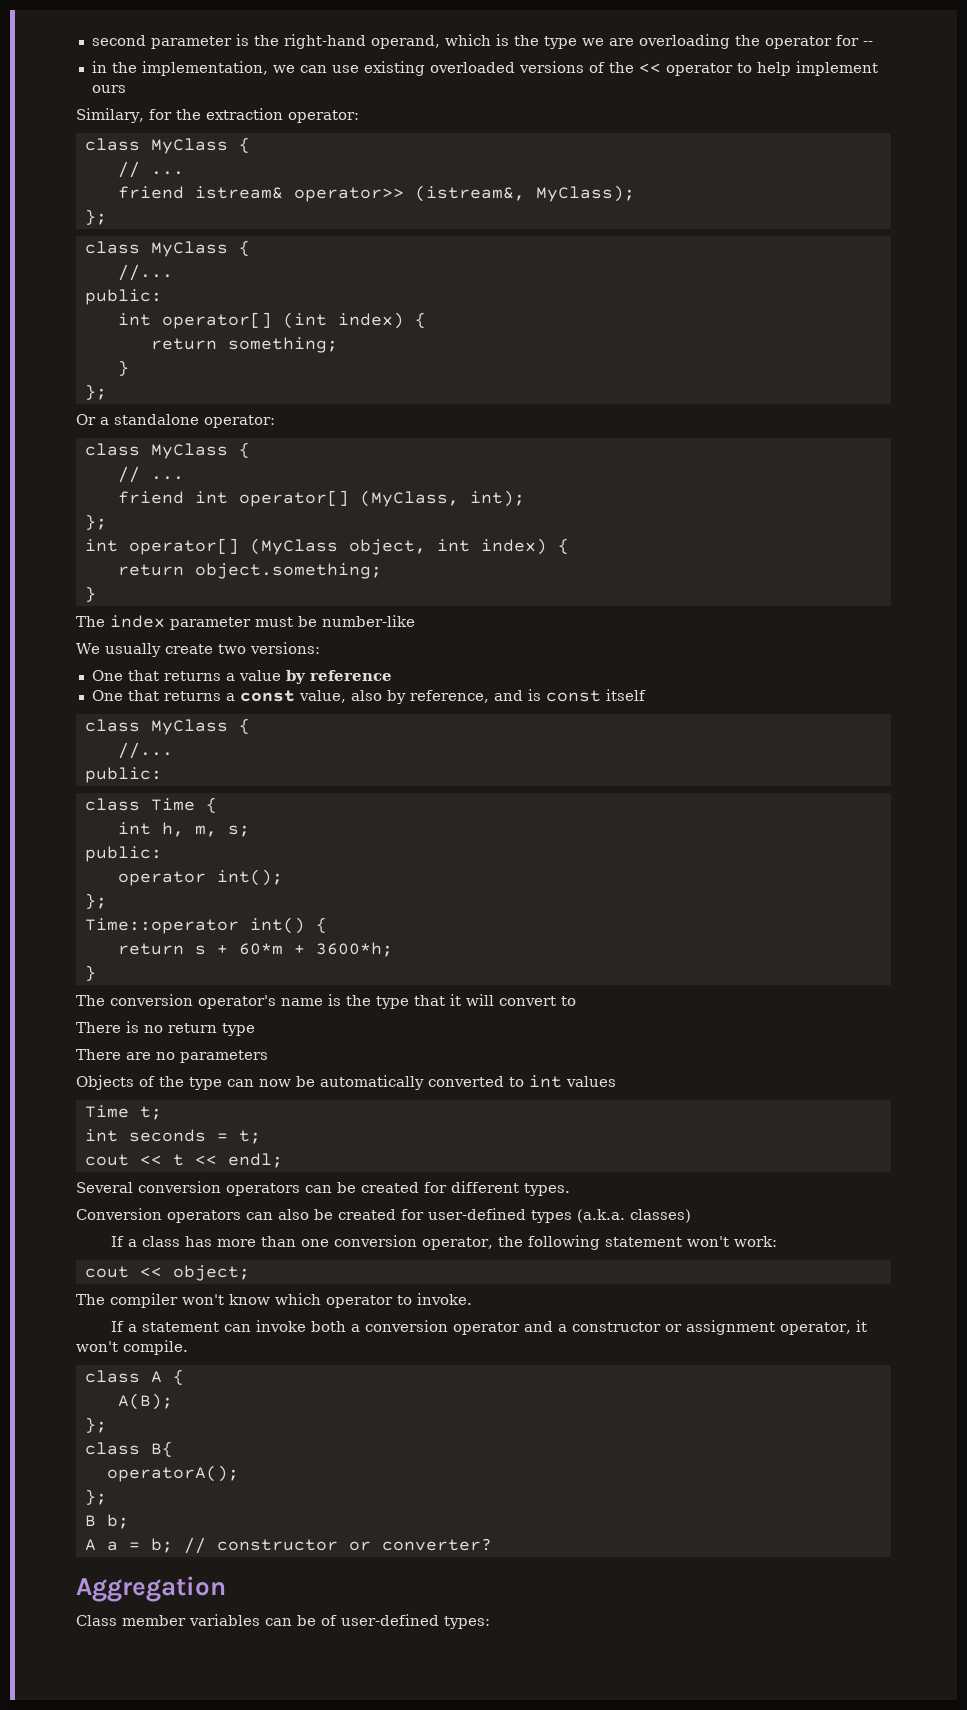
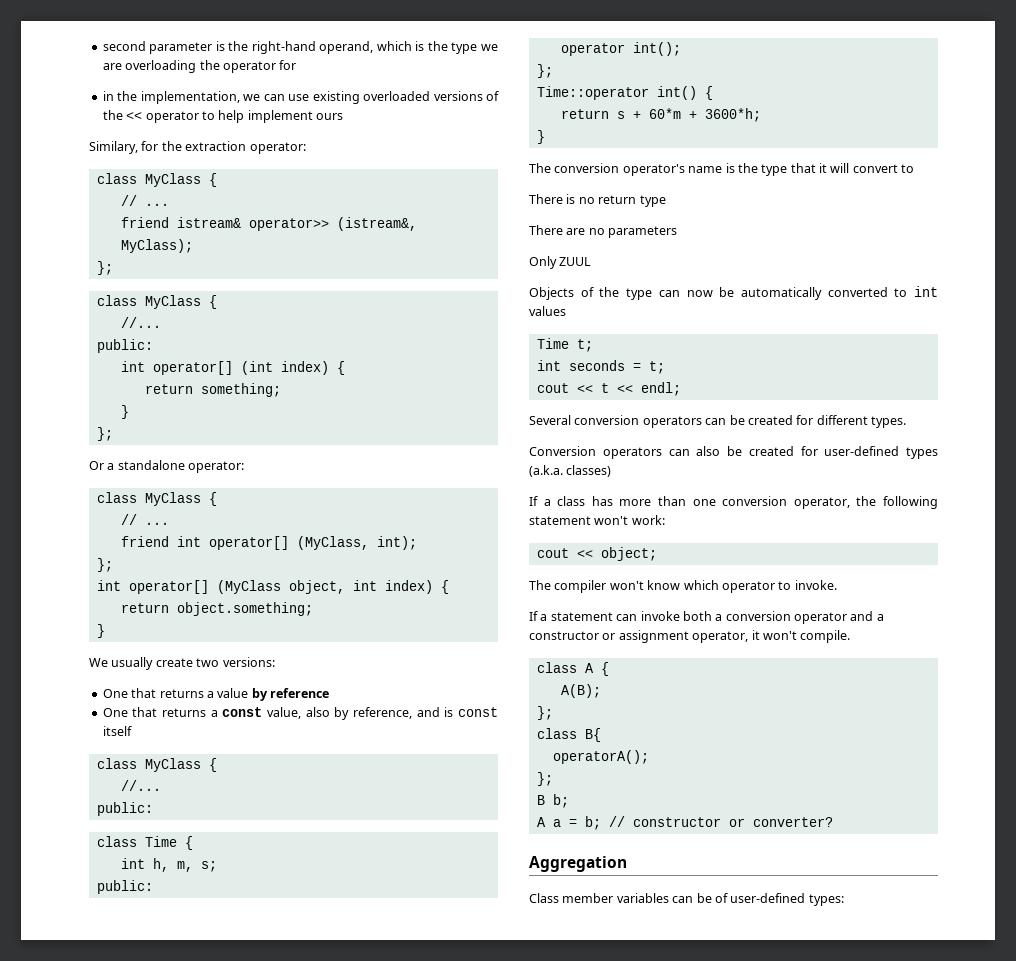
- second parameter is the right-hand operand, which is the type we are overloading the operator for --
+ second parameter is the right-hand operand, which is the type we are overloading the operator for
- The index parameter must be number-like
+ Only ZUUL

